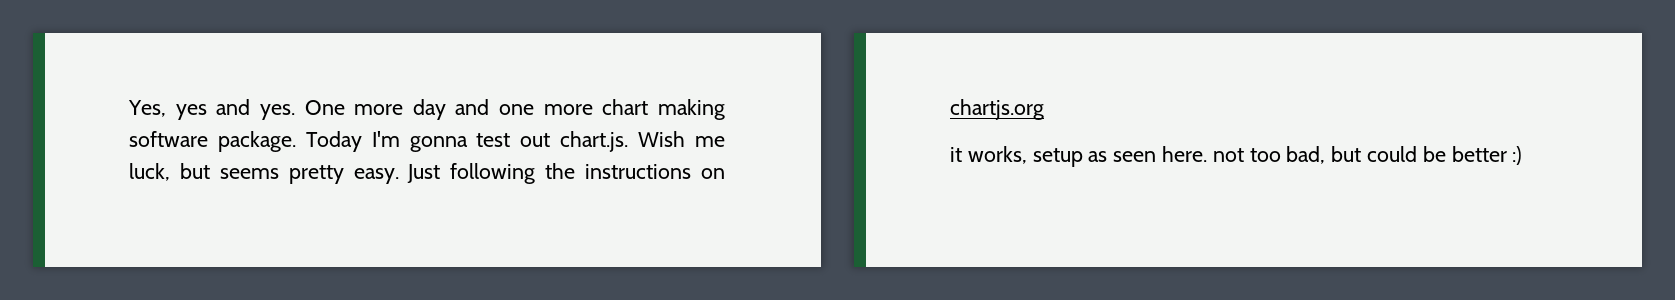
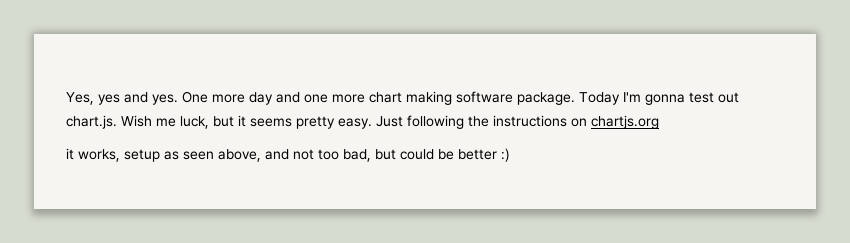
- Today I'm gonna test out chart.js. Wish me luck, but seems pretty easy.
+ Today I'm gonna test out chart.js. Wish me luck, but it seems pretty easy.
- it works, setup as seen here. not too bad, but could be better :)
+ it works, setup as seen above, and not too bad, but could be better :)

